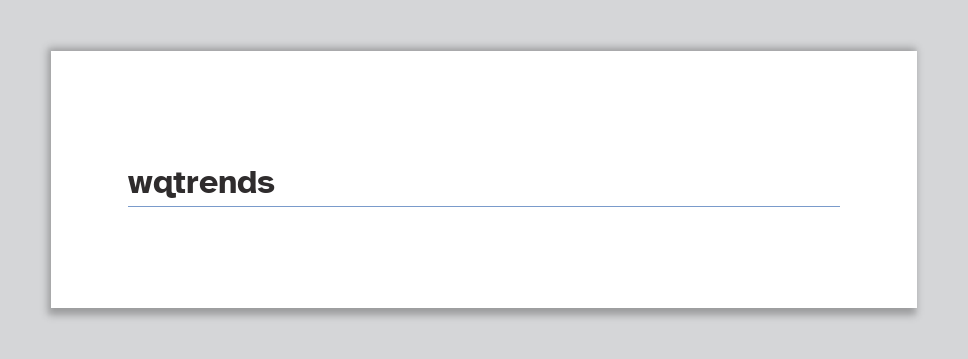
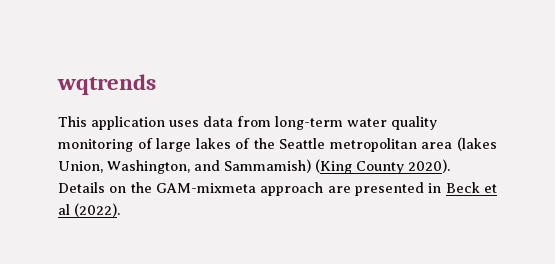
+ This application uses data from long-term water quality monitoring of large lakes of the Seattle metropolitan area (lakes Union, Washington, and Sammamish) (King County 2020). Details on the GAM-mixmeta approach are presented in Beck et al (2022).

